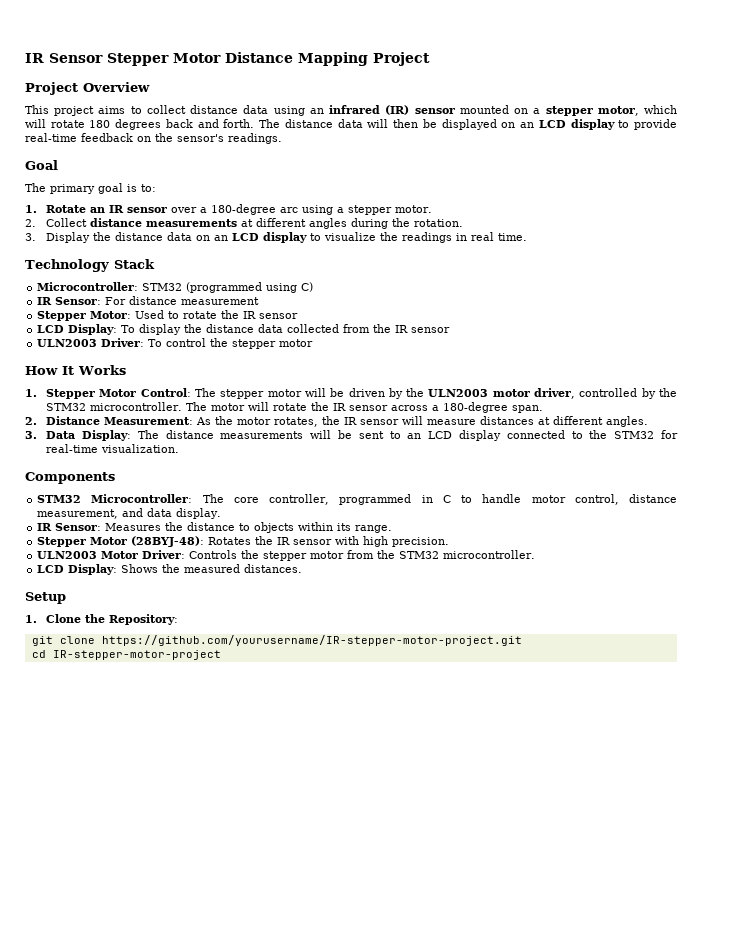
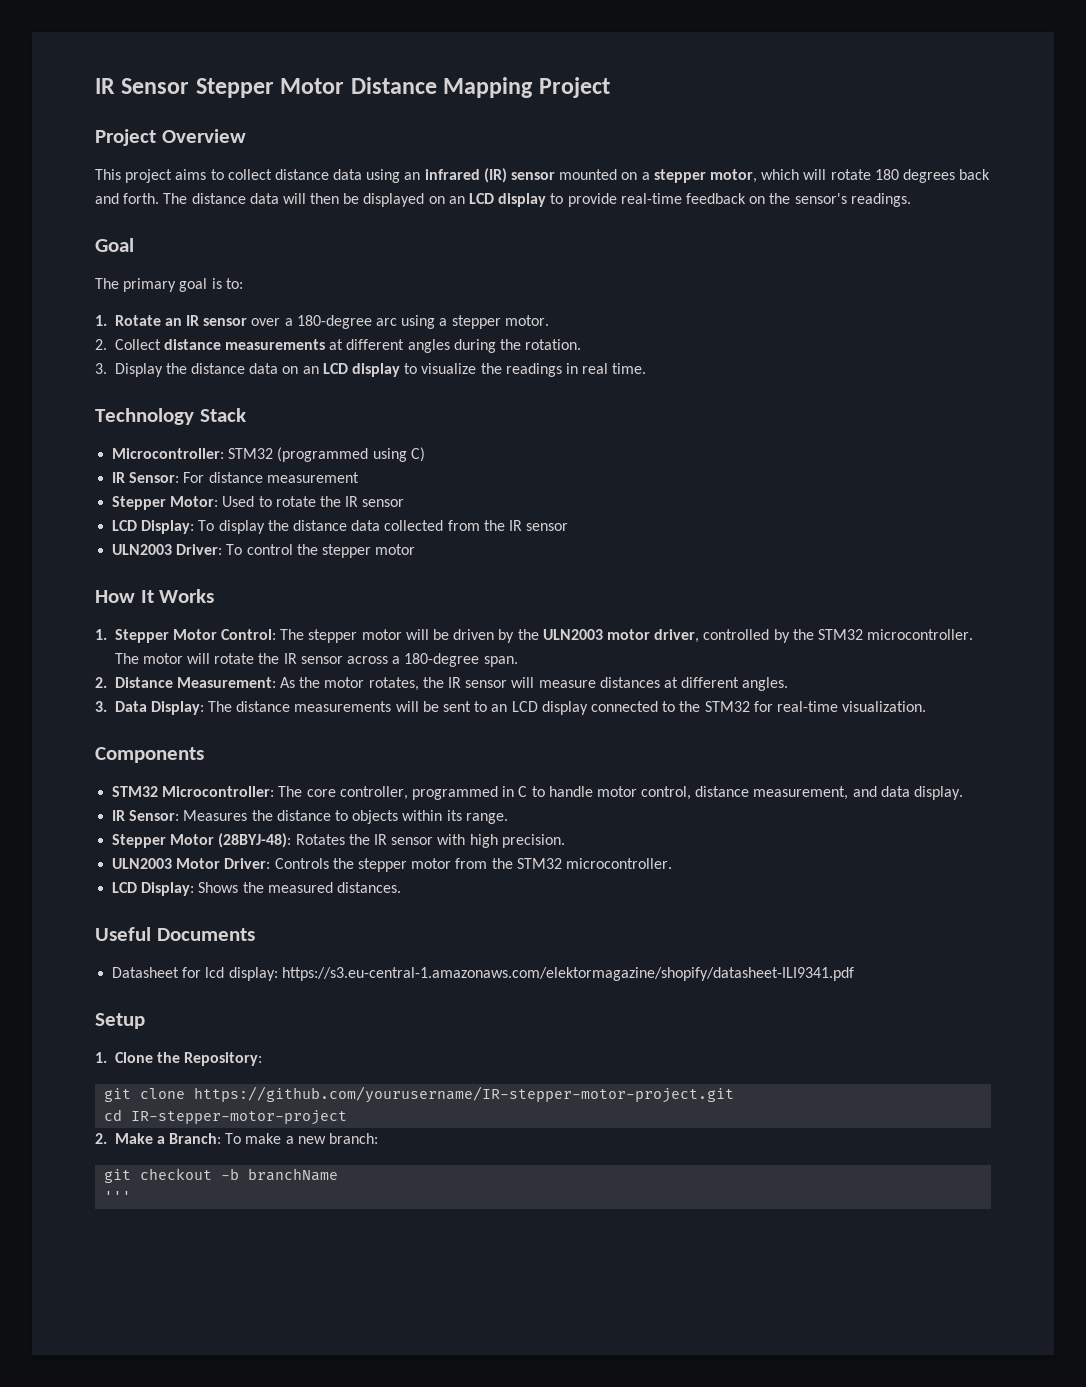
+ Useful Documents
+ Datasheet for lcd display: https://s3.eu-central-1.amazonaws.com/elektormagazine/shopify/datasheet-ILI9341.pdf
+ 2. Make a Branch: To make a new branch:
+ git checkout -b branchName
+ '''

